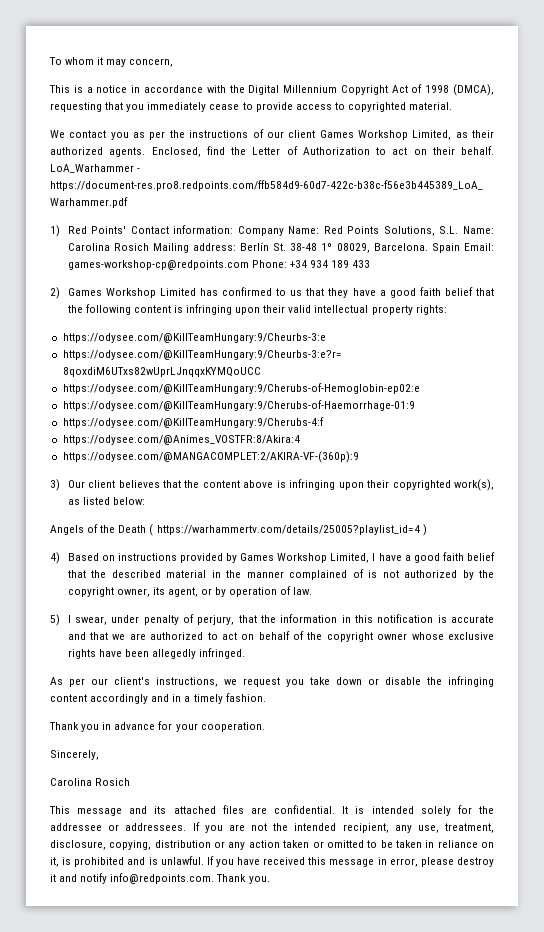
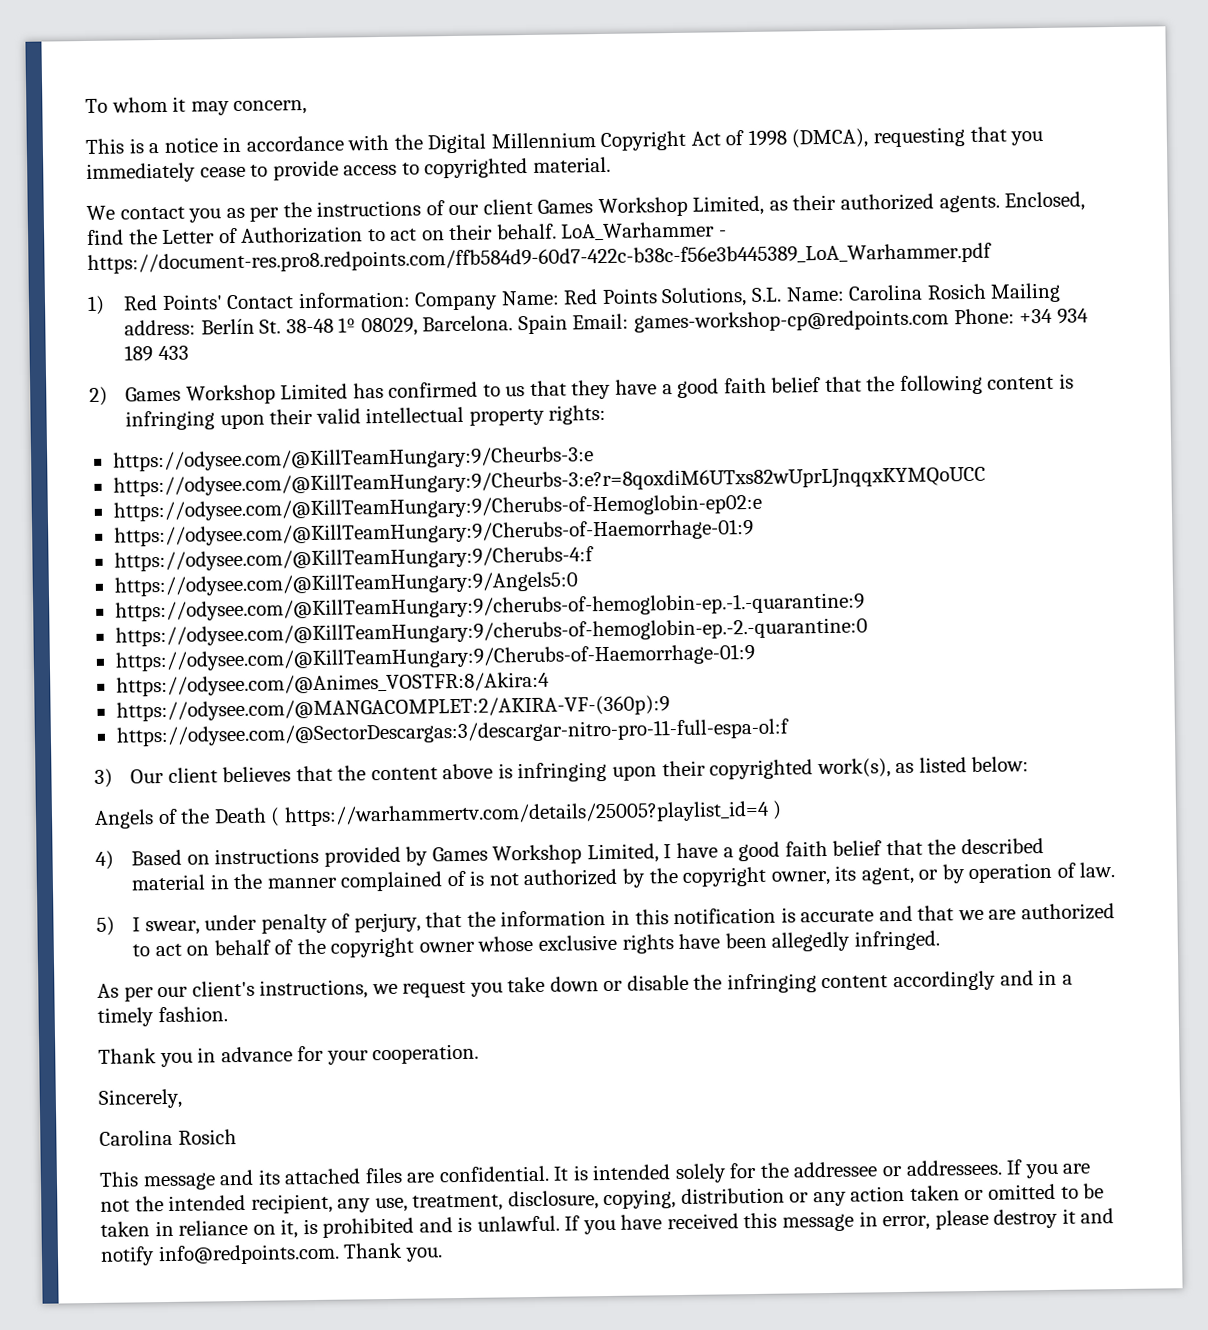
+ https://odysee.com/@KillTeamHungary:9/Angels5:0
+ https://odysee.com/@KillTeamHungary:9/cherubs-of-hemoglobin-ep.-1.-quarantine:9
+ https://odysee.com/@KillTeamHungary:9/cherubs-of-hemoglobin-ep.-2.-quarantine:0
+ https://odysee.com/@KillTeamHungary:9/Cherubs-of-Haemorrhage-01:9
+ https://odysee.com/@SectorDescargas:3/descargar-nitro-pro-11-full-espa-ol:f

